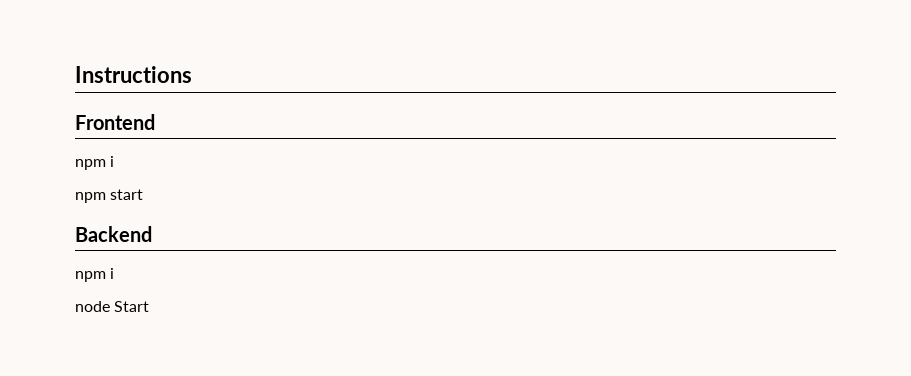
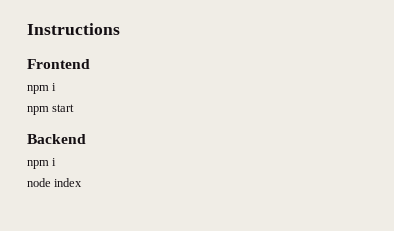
- node Start
+ node index

